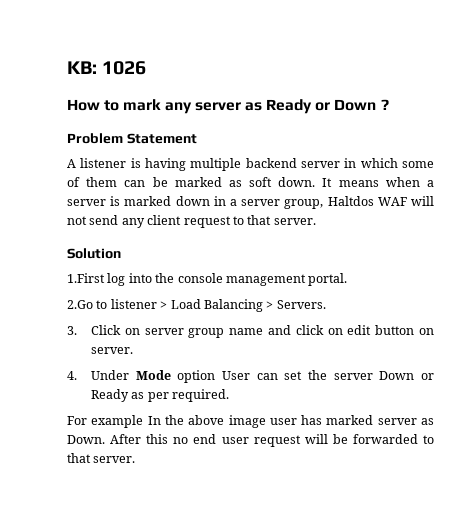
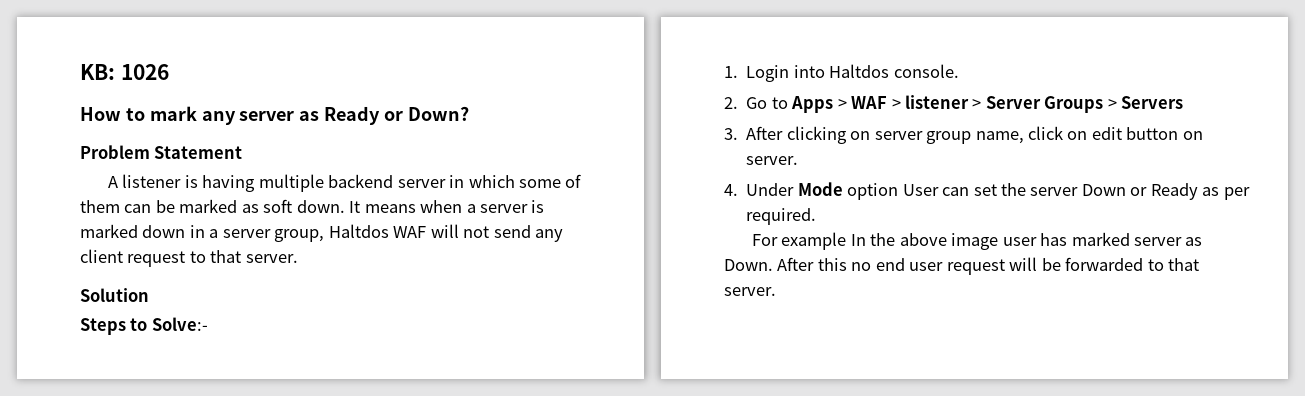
- How to mark any server as Ready or Down ?
+ How to mark any server as Ready or Down?
- 1.First log into the console management portal.
- 2.Go to listener > Load Balancing > Servers.
+ Steps to Solve:-
+ 1. Login into Haltdos console.
+ 2. Go to Apps > WAF > listener > Server Groups > Servers
- 3. Click on server group name and click on edit button on server.
+ 3. After clicking on server group name, click on edit button on server.

